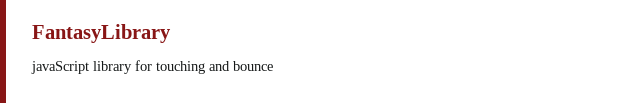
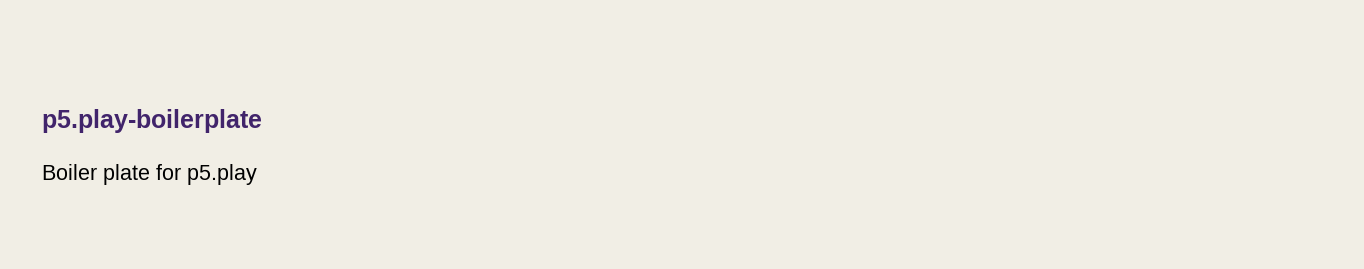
- FantasyLibrary
- javaScript library for touching and bounce
+ p5.play-boilerplate
+ Boiler plate for p5.play

